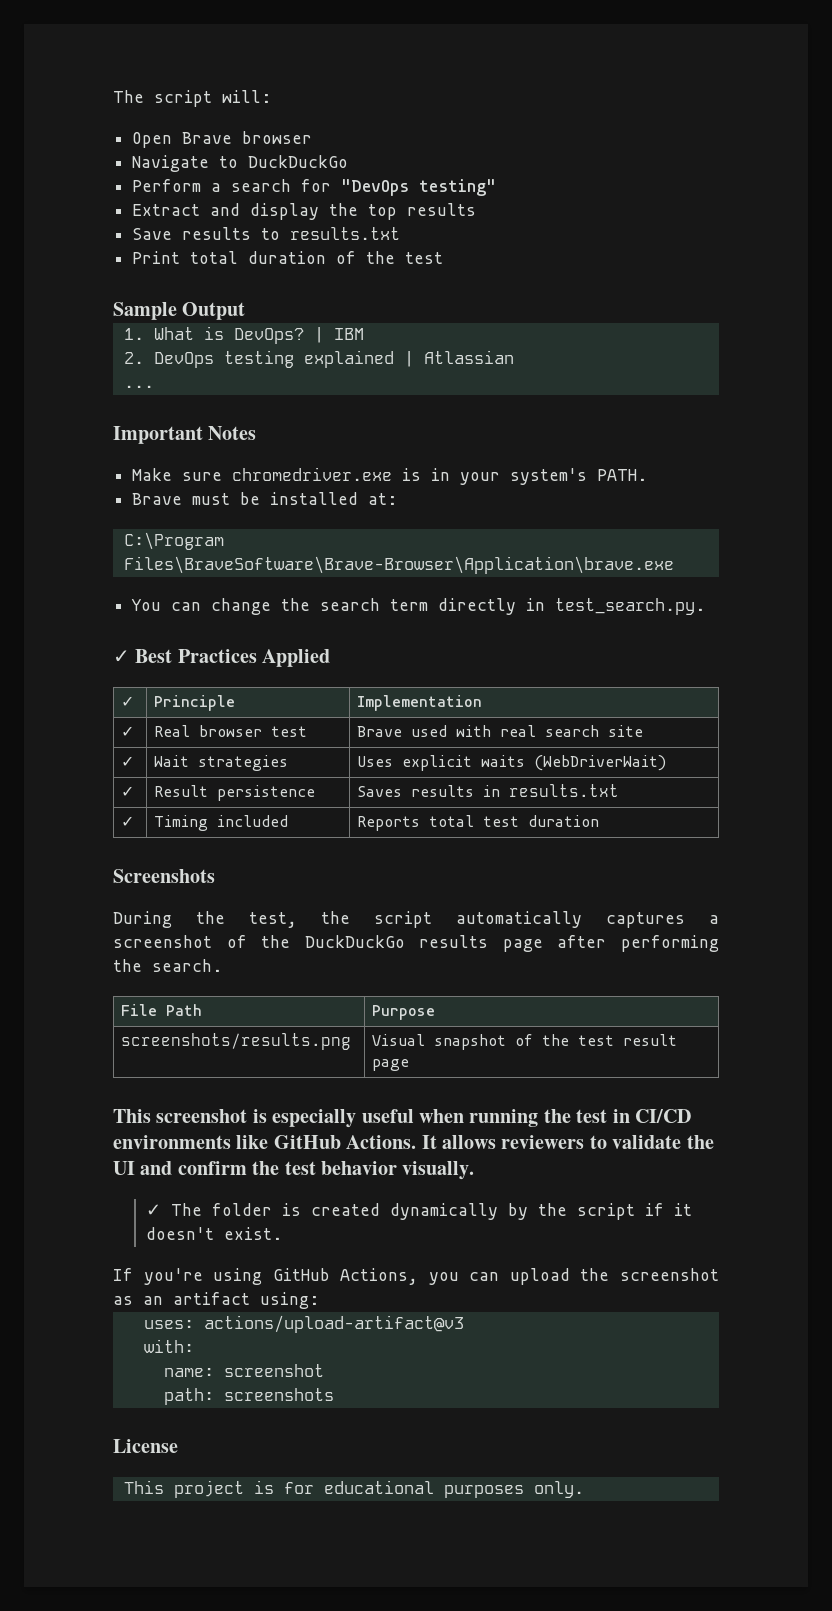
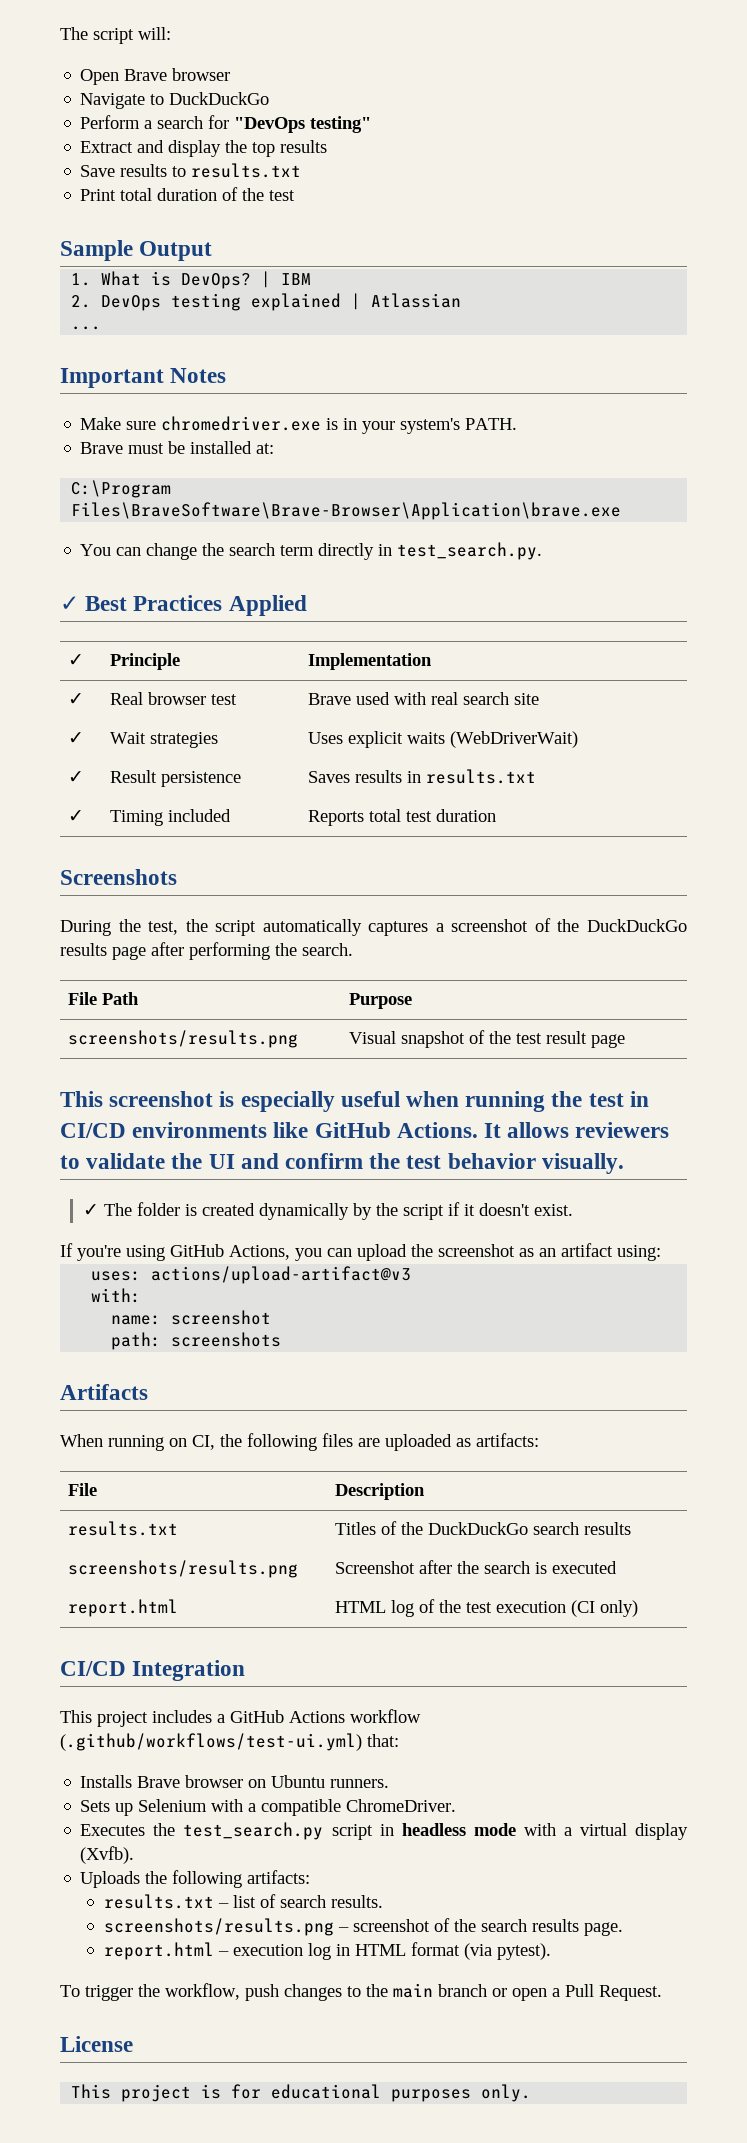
+ Artifacts
+ When running on CI, the following files are uploaded as artifacts:
+ File | Description
+ results.txt | Titles of the DuckDuckGo search results
+ screenshots/results.png | Screenshot after the search is executed
+ report.html | HTML log of the test execution (CI only)
+ CI/CD Integration
+ This project includes a GitHub Actions workflow (.github/workflows/test-ui.yml) that:
+ Installs Brave browser on Ubuntu runners.
+ Sets up Selenium with a compatible ChromeDriver.
+ Executes the test_search.py script in headless mode with a virtual display (Xvfb).
+ Uploads the following artifacts:
+ results.txt – list of search results.
+ screenshots/results.png – screenshot of the search results page.
+ report.html – execution log in HTML format (via pytest).
+ To trigger the workflow, push changes to the main branch or open a Pull Request.

